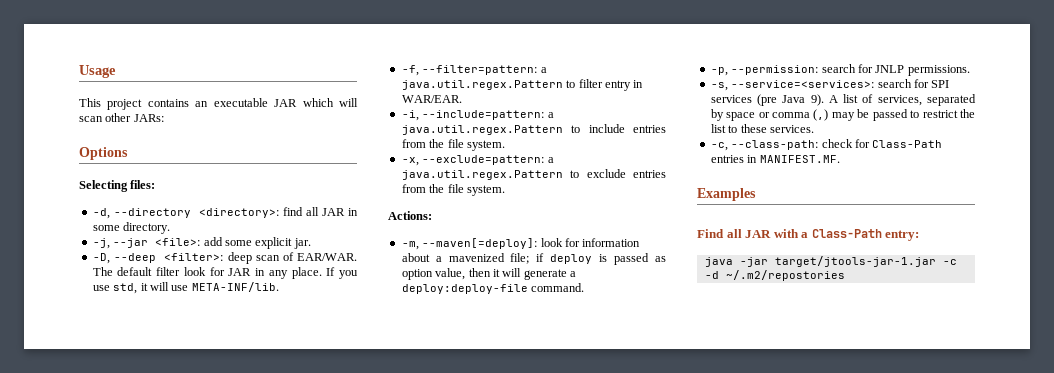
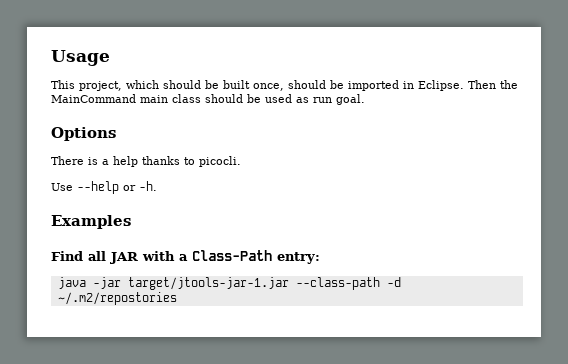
- This project contains an executable JAR which will scan other JARs:
+ This project, which should be built once, should be imported in Eclipse. Then the MainCommand main class should be used as run goal.
  Options
- Selecting files:
- -d, --directory <directory>: find all JAR in some directory.
- -j, --jar <file>: add some explicit jar.
- -D, --deep <filter>: deep scan of EAR/WAR. The default filter look for JAR in any place. If you use std, it will use META-INF/lib.
- -f, --filter=pattern: a java.util.regex.Pattern to filter entry in WAR/EAR.
- -i, --include=pattern: a java.util.regex.Pattern to include entries from the file system.
- -x, --exclude=pattern: a java.util.regex.Pattern to exclude entries from the file system.
- Actions:
- -m, --maven[=deploy]: look for information about a mavenized file; if deploy is passed as option value, then it will generate a deploy:deploy-file command.
- -p, --permission: search for JNLP permissions.
- -s, --service=<services>: search for SPI services (pre Java 9). A list of services, separated by space or comma (,) may be passed to restrict the list to these services.
- -c, --class-path: check for Class-Path entries in MANIFEST.MF.
+ There is a help thanks to picocli.
+ Use --help or -h.
- java -jar target/jtools-jar-1.jar -c -d ~/.m2/repostories
+ java -jar target/jtools-jar-1.jar --class-path -d ~/.m2/repostories

